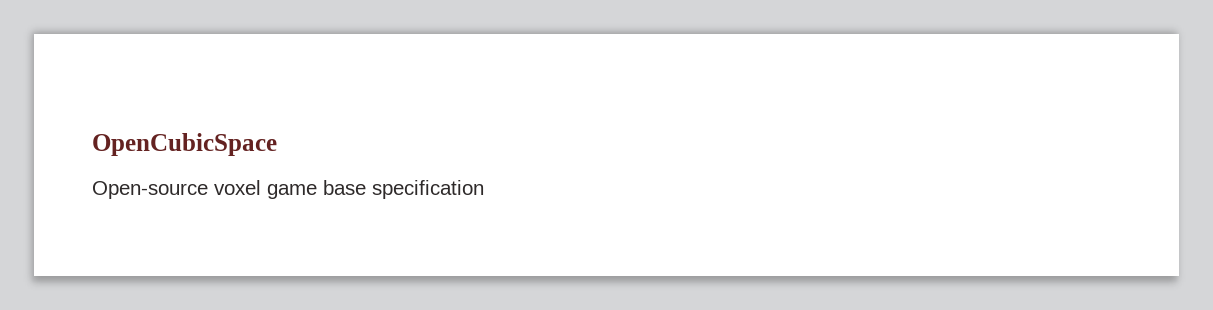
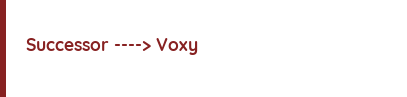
- OpenCubicSpace
- Open-source voxel game base specification
+ Successor ----> Voxy

